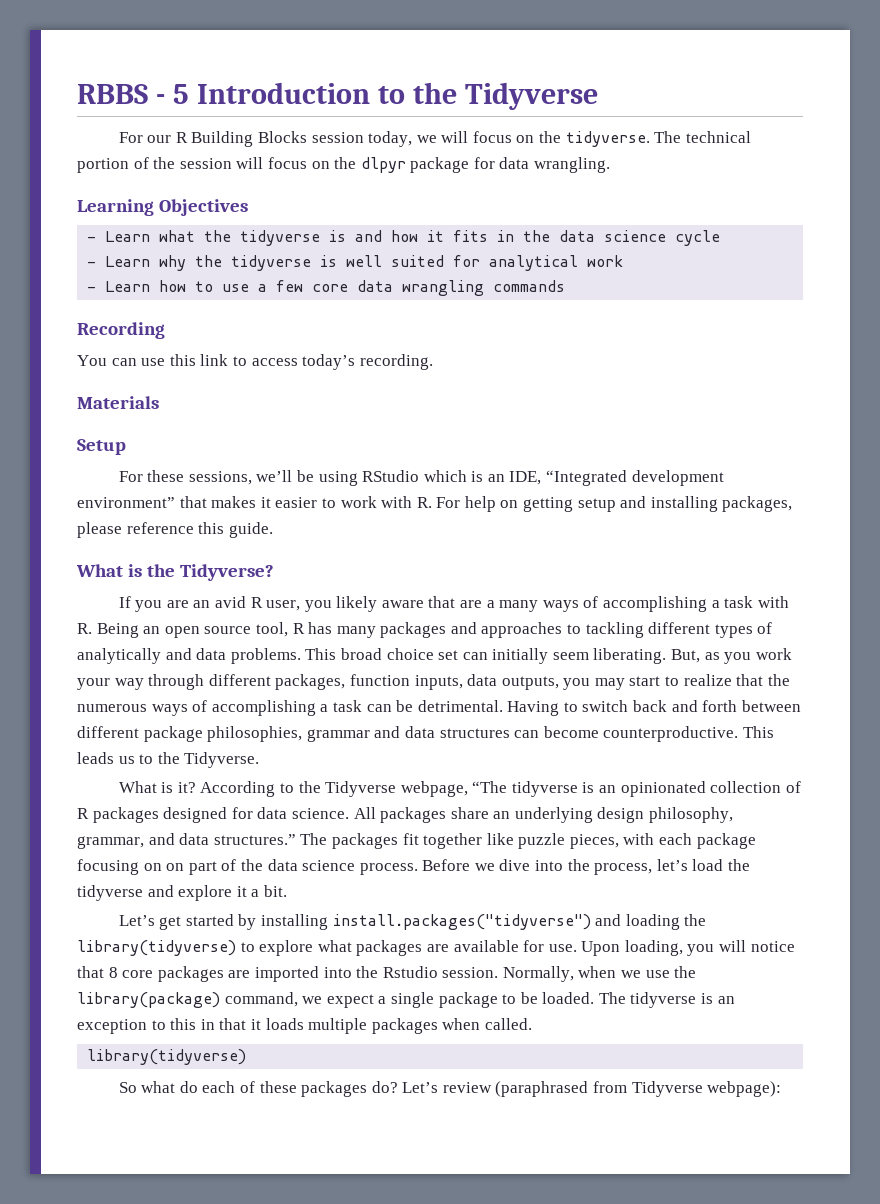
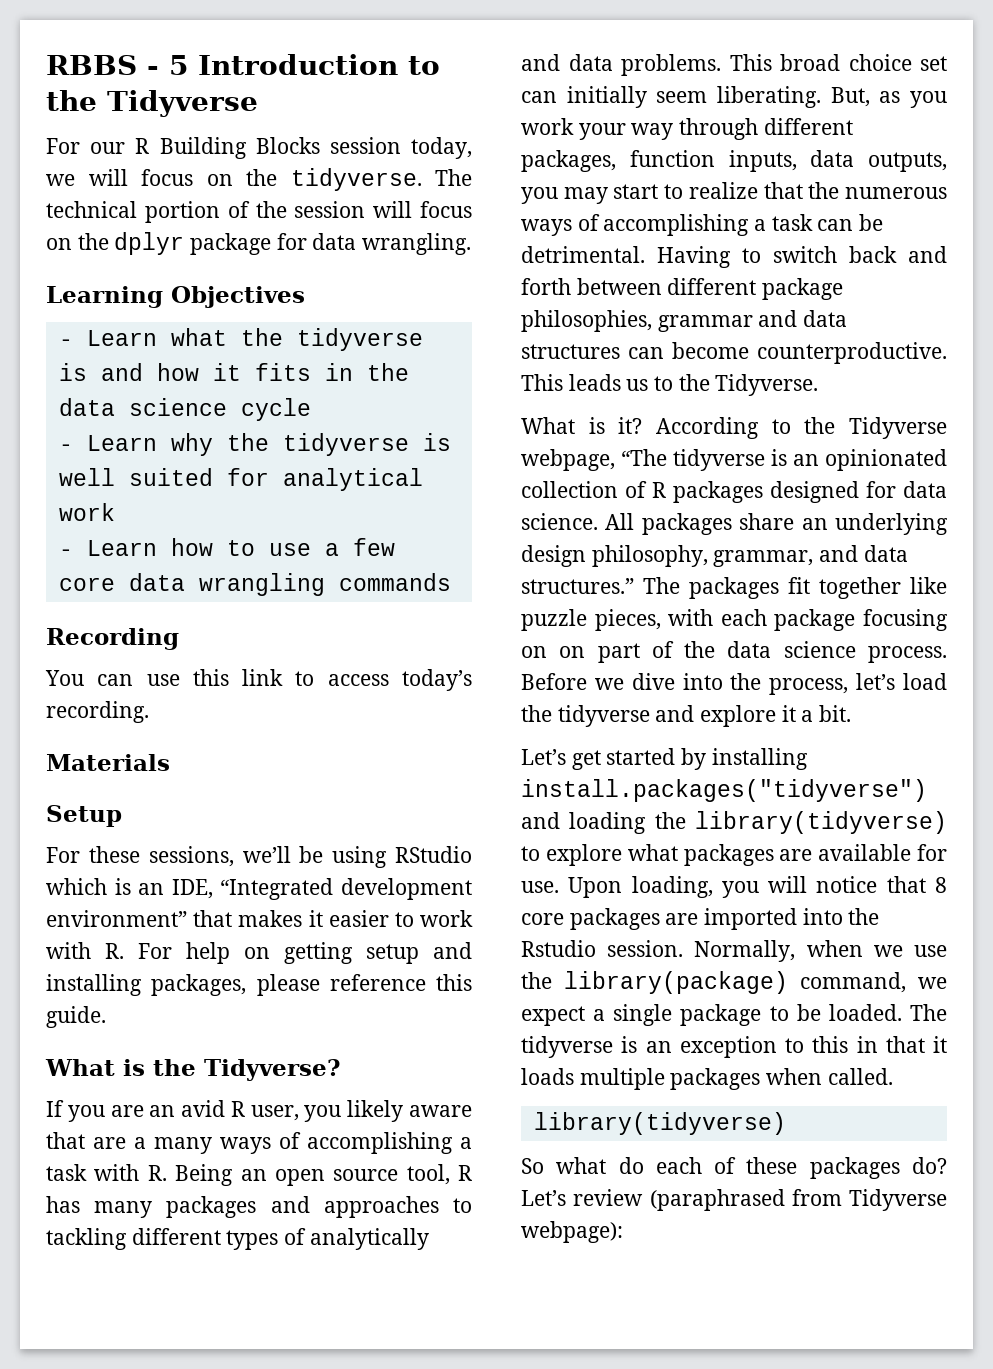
- The technical portion of the session will focus on the dlpyr package for data wrangling.
+ The technical portion of the session will focus on the dplyr package for data wrangling.

